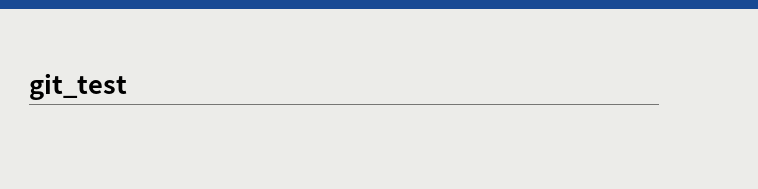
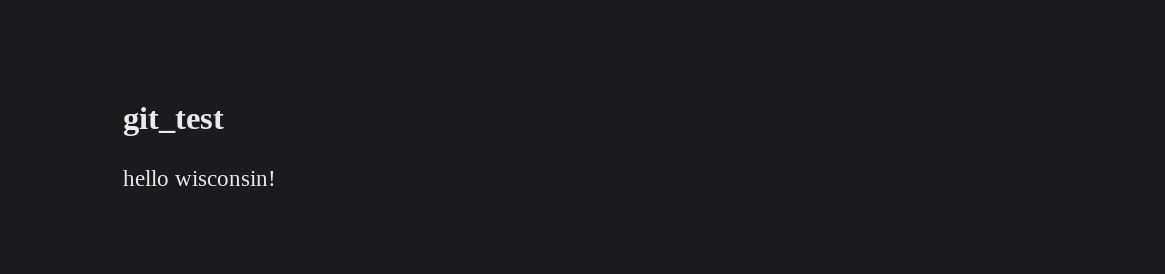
+ hello wisconsin!

